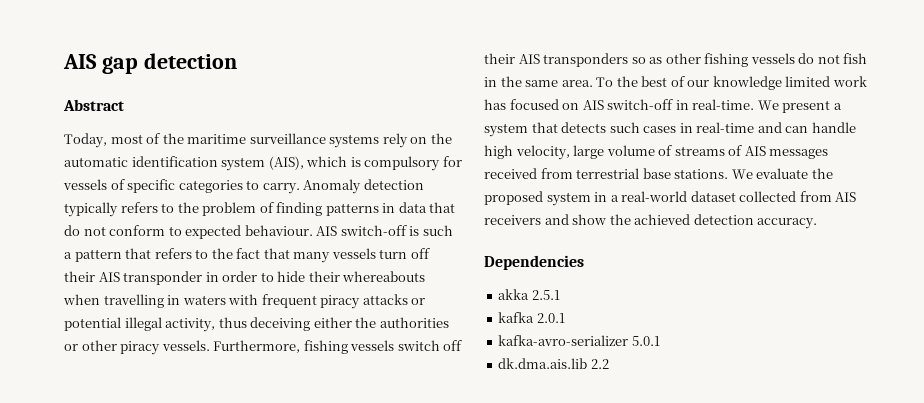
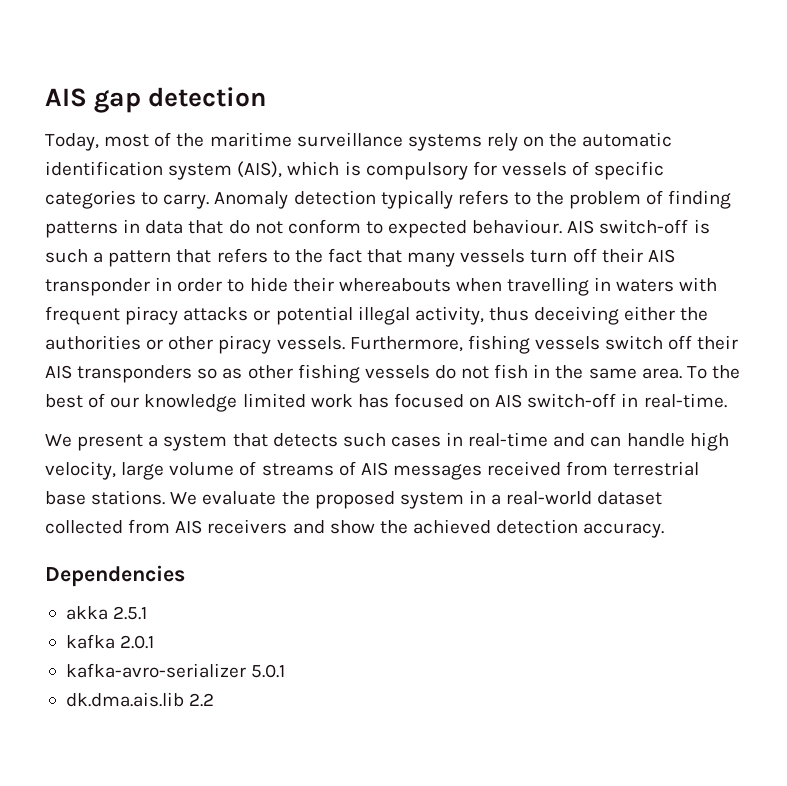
- Abstract
- To the best of our knowledge limited work has focused on AIS switch-off in real-time. We present a system that detects such cases in real-time and can handle high velocity, large volume of streams of AIS messages received from terrestrial base stations.
+ To the best of our knowledge limited work has focused on AIS switch-off in real-time.
+ We present a system that detects such cases in real-time and can handle high velocity, large volume of streams of AIS messages received from terrestrial base stations.

